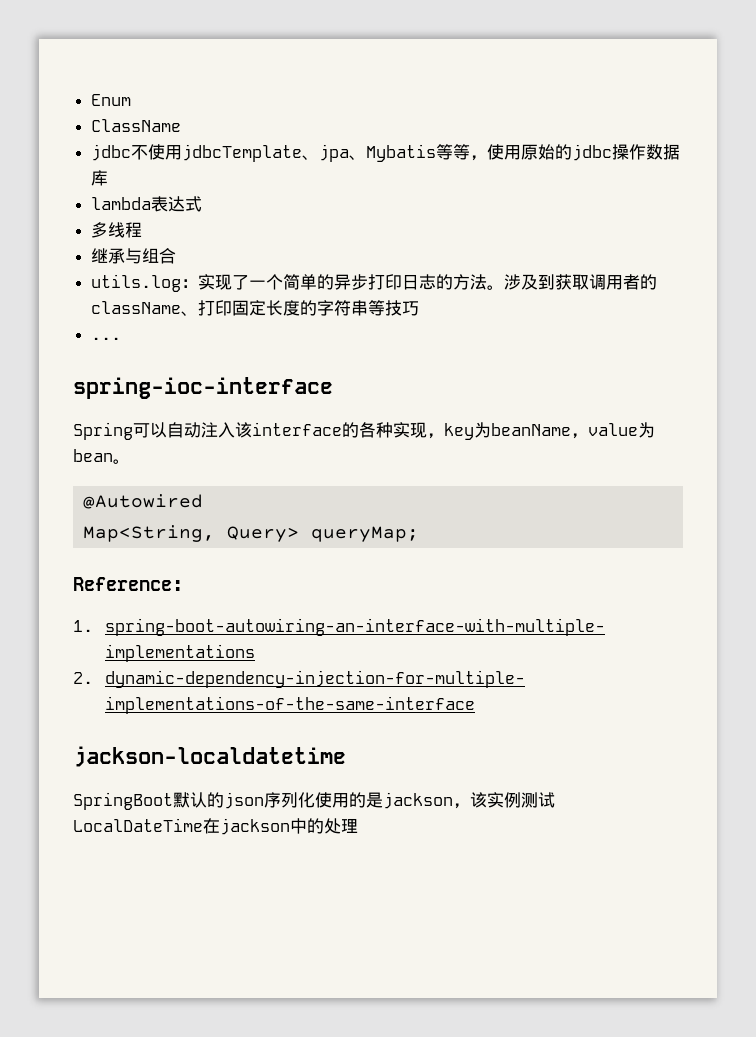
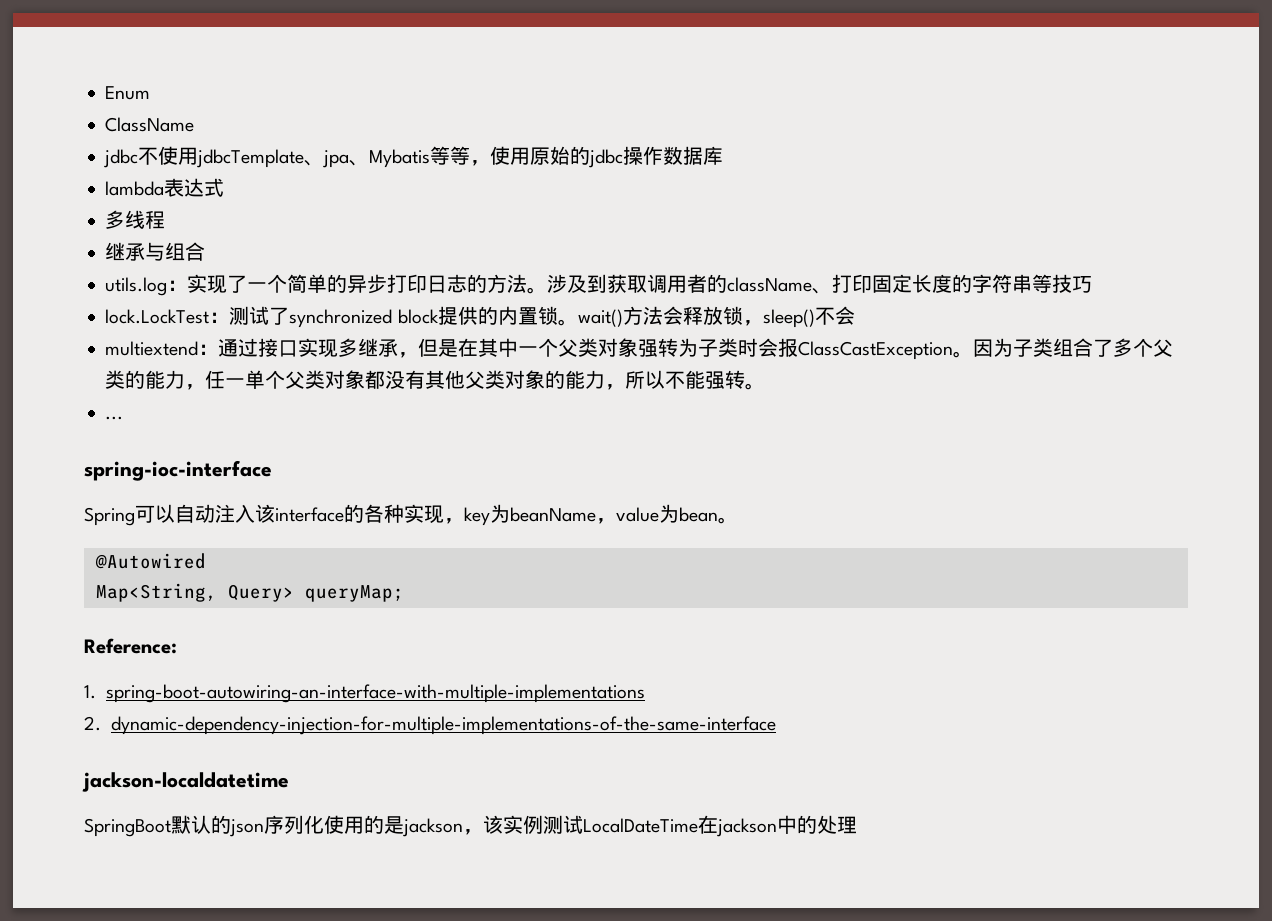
+ lock.LockTest：测试了synchronized block提供的内置锁。wait()方法会释放锁，sleep()不会
+ multiextend：通过接口实现多继承，但是在其中一个父类对象强转为子类时会报ClassCastException。因为子类组合了多个父类的能力，任一单个父类对象都没有其他父类对象的能力，所以不能强转。

